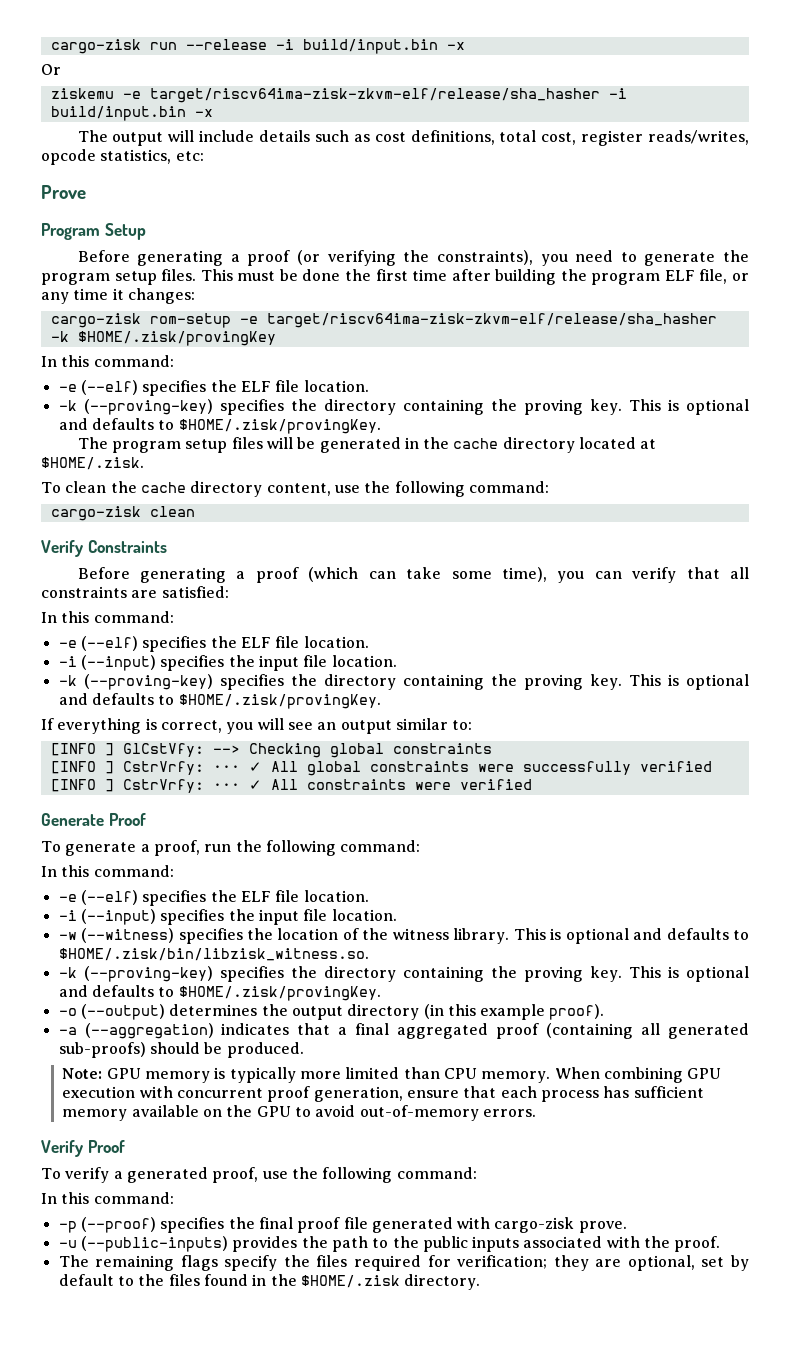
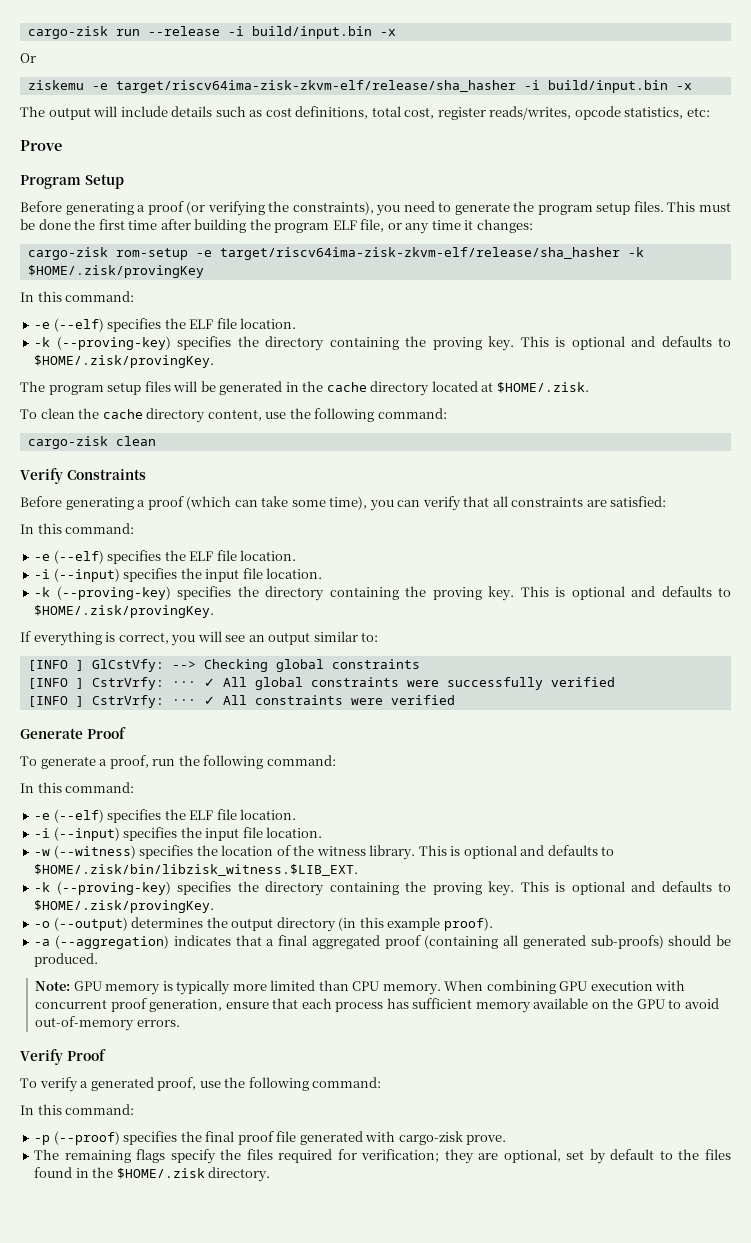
- This is optional and defaults to $HOME/.zisk/bin/libzisk_witness.so.
+ This is optional and defaults to $HOME/.zisk/bin/libzisk_witness.$LIB_EXT.
- -u (--public-inputs) provides the path to the public inputs associated with the proof.

